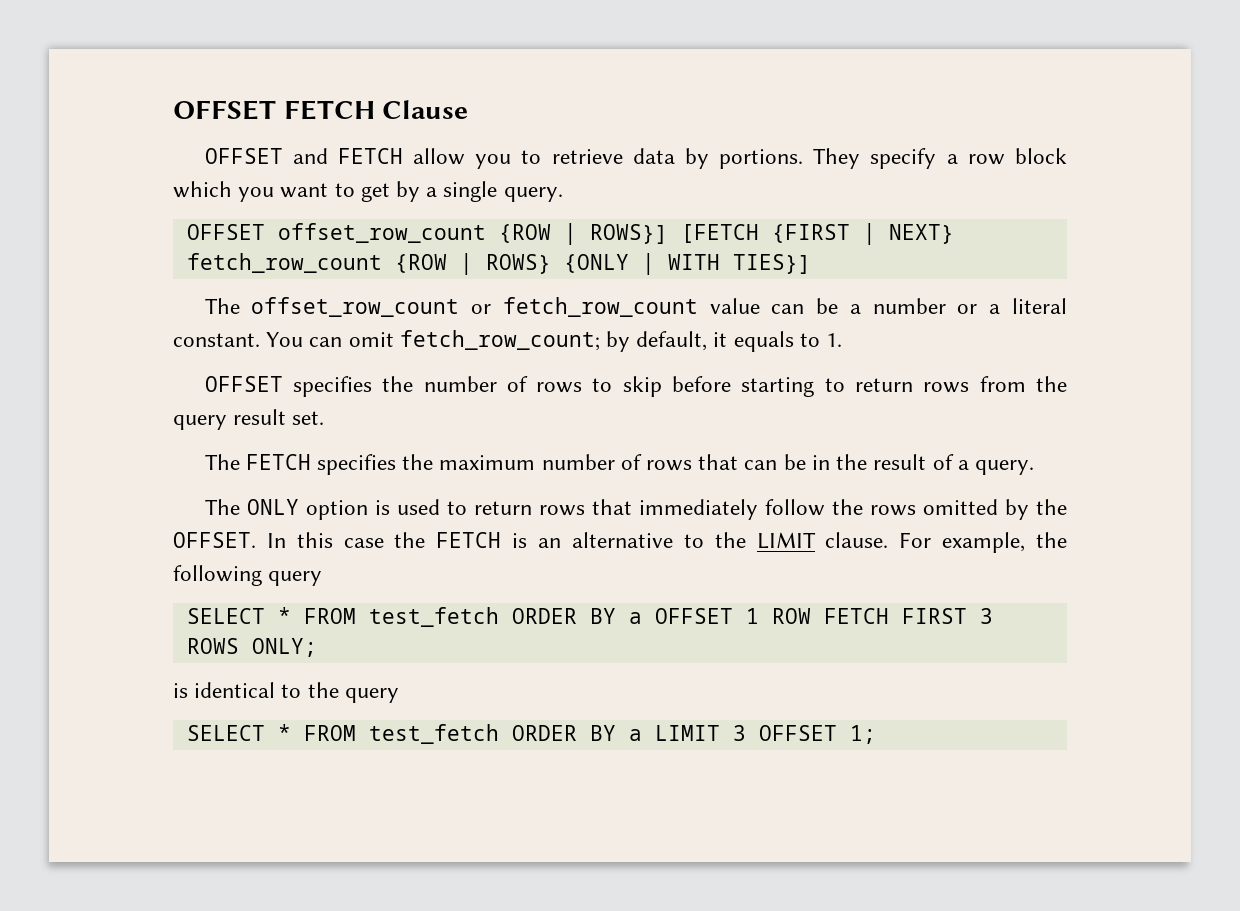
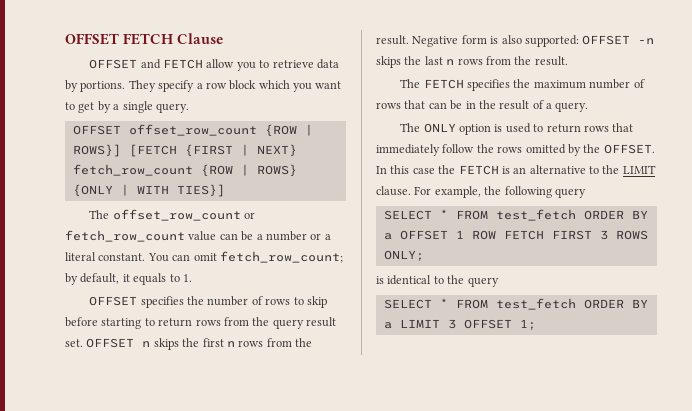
+ OFFSET n skips the first n rows from the result. Negative form is also supported: OFFSET -n skips the last n rows from the result.

